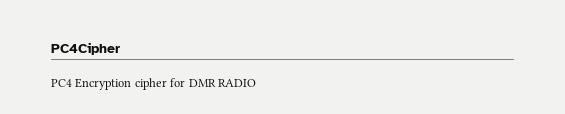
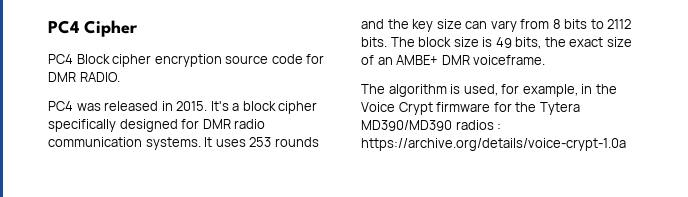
- PC4Cipher
- PC4 Encryption cipher for DMR RADIO
+ PC4 Cipher
+ PC4 Block cipher encryption source code for DMR RADIO.
+ PC4 was released in 2015. It's a block cipher specifically designed for DMR radio communication systems. It uses 253 rounds and the key size can vary from 8 bits to 2112 bits. The block size is 49 bits, the exact size of an AMBE+ DMR voiceframe.
+ The algorithm is used, for example, in the Voice Crypt firmware for the Tytera MD390/MD390 radios : https://archive.org/details/voice-crypt-1.0a

